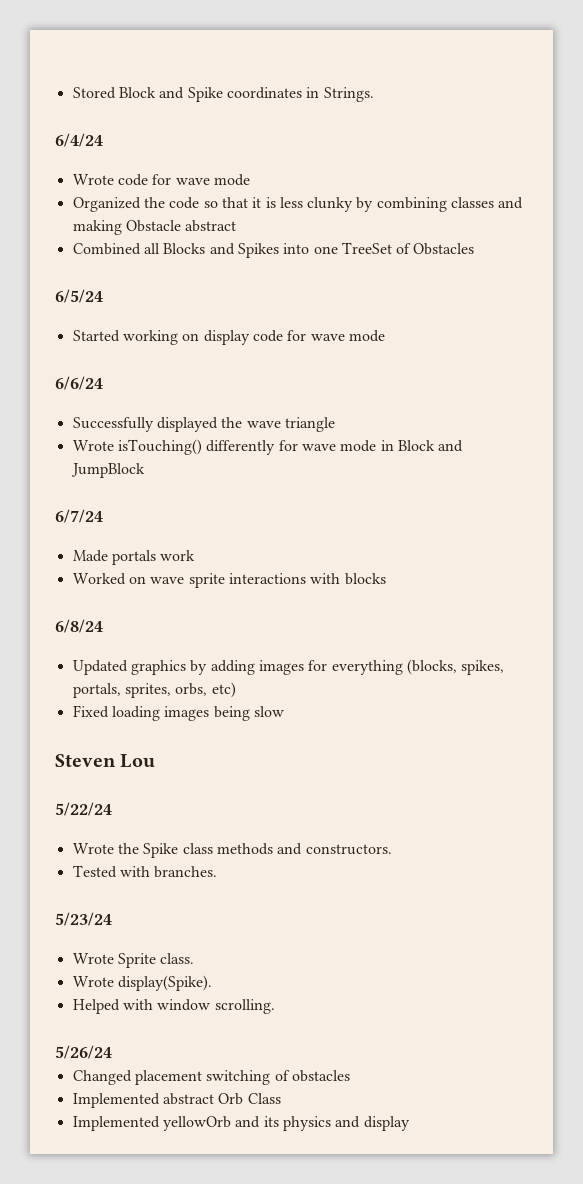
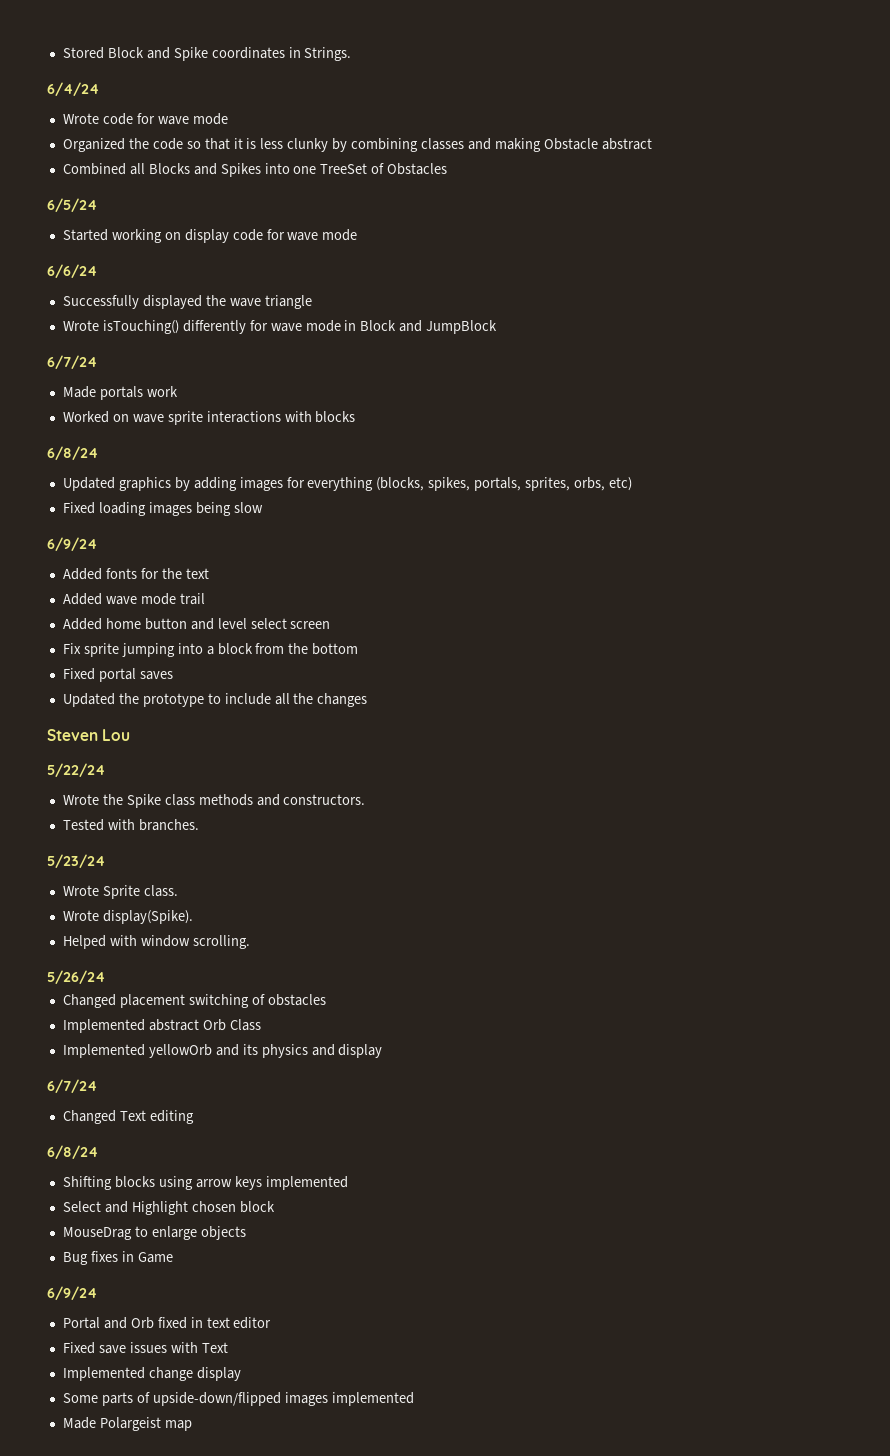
  Fixed loading images being slow
+ 6/9/24
+ Added fonts for the text
+ Added wave mode trail
+ Added home button and level select screen
+ Fix sprite jumping into a block from the bottom
+ Fixed portal saves
+ Updated the prototype to include all the changes
  Implemented yellowOrb and its physics and display
+ 6/7/24
+ Changed Text editing
+ 6/8/24
+ Shifting blocks using arrow keys implemented
+ Select and Highlight chosen block
+ MouseDrag to enlarge objects
+ Bug fixes in Game
+ 6/9/24
+ Portal and Orb fixed in text editor
+ Fixed save issues with Text
+ Implemented change display
+ Some parts of upside-down/flipped images implemented
+ Made Polargeist map

